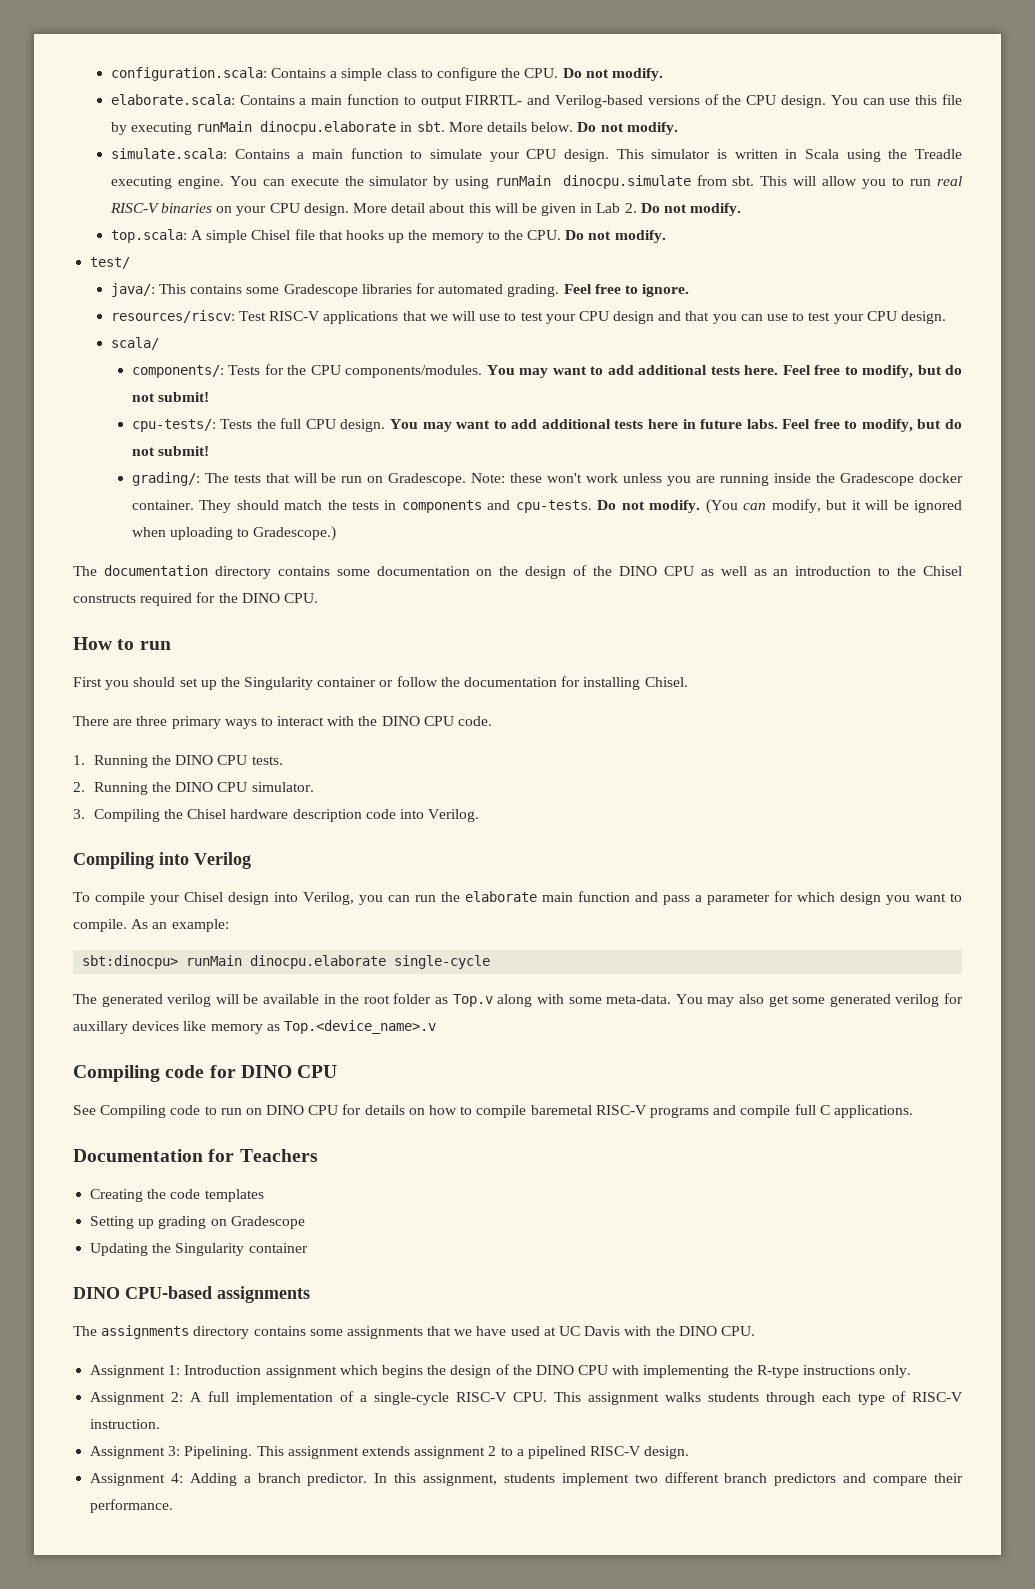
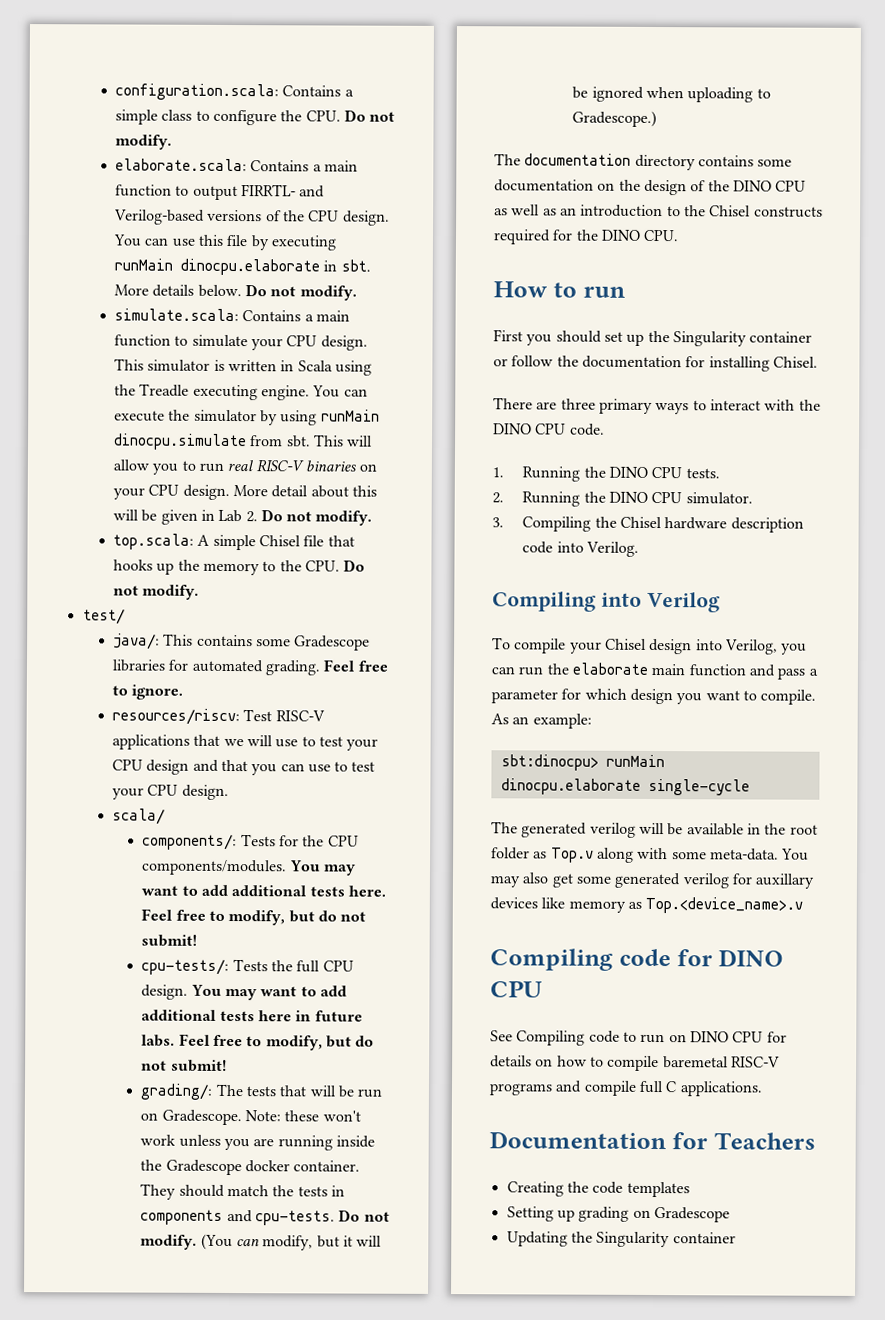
- DINO CPU-based assignments
- The assignments directory contains some assignments that we have used at UC Davis with the DINO CPU.
- Assignment 1: Introduction assignment which begins the design of the DINO CPU with implementing the R-type instructions only.
- Assignment 2: A full implementation of a single-cycle RISC-V CPU. This assignment walks students through each type of RISC-V instruction.
- Assignment 3: Pipelining. This assignment extends assignment 2 to a pipelined RISC-V design.
- Assignment 4: Adding a branch predictor. In this assignment, students implement two different branch predictors and compare their performance.

